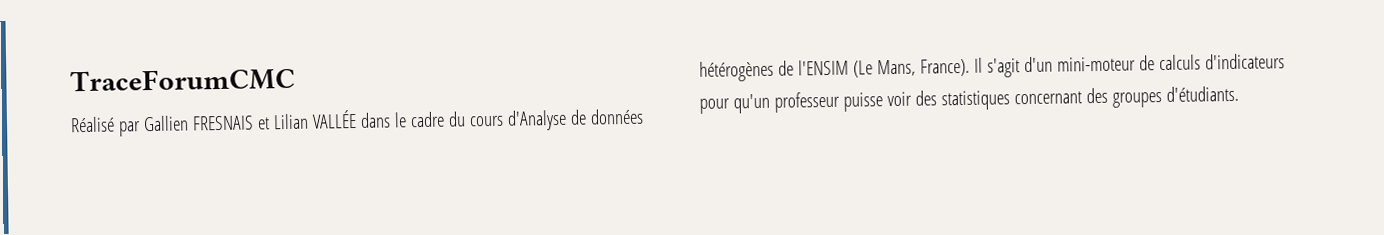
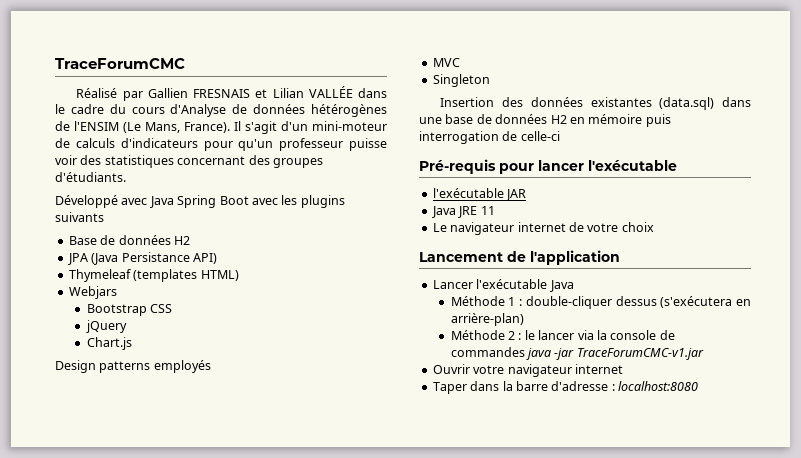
+ Développé avec Java Spring Boot avec les plugins suivants
+ Base de données H2
+ JPA (Java Persistance API)
+ Thymeleaf (templates HTML)
+ Webjars
+ Bootstrap CSS
+ jQuery
+ Chart.js
+ Design patterns employés
+ MVC
+ Singleton
+ Insertion des données existantes (data.sql) dans une base de données H2 en mémoire puis interrogation de celle-ci
+ Pré-requis pour lancer l'exécutable
+ l'exécutable JAR
+ Java JRE 11
+ Le navigateur internet de votre choix
+ Lancement de l'application
+ Lancer l'exécutable Java
+ Méthode 1 : double-cliquer dessus (s'exécutera en arrière-plan)
+ Méthode 2 : le lancer via la console de commandes java -jar TraceForumCMC-v1.jar
+ Ouvrir votre navigateur internet
+ Taper dans la barre d'adresse : localhost:8080

